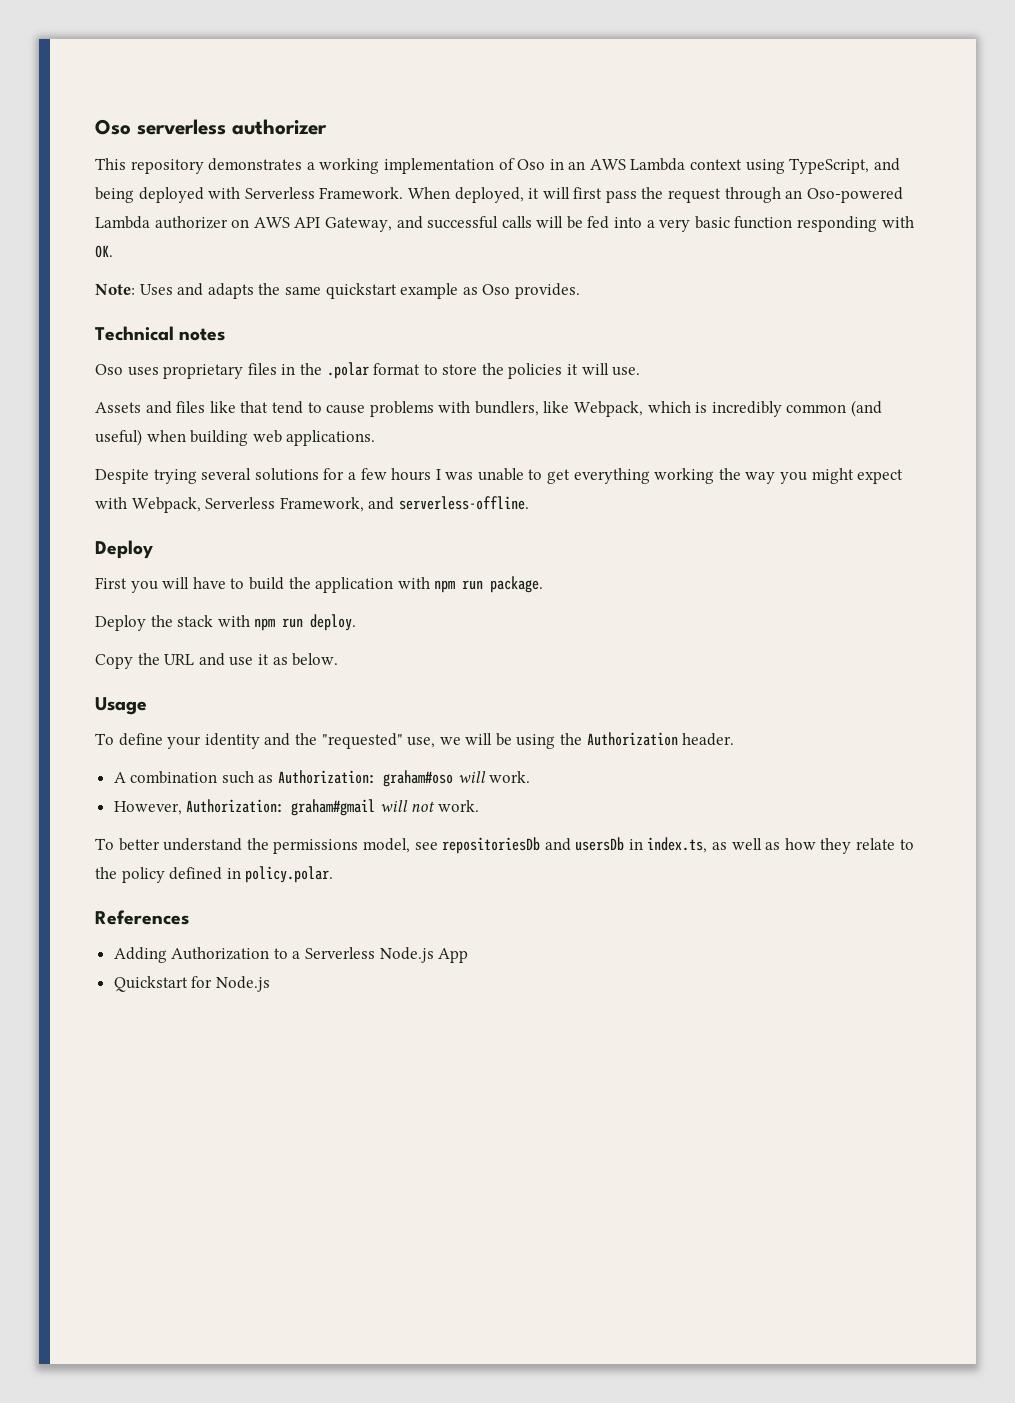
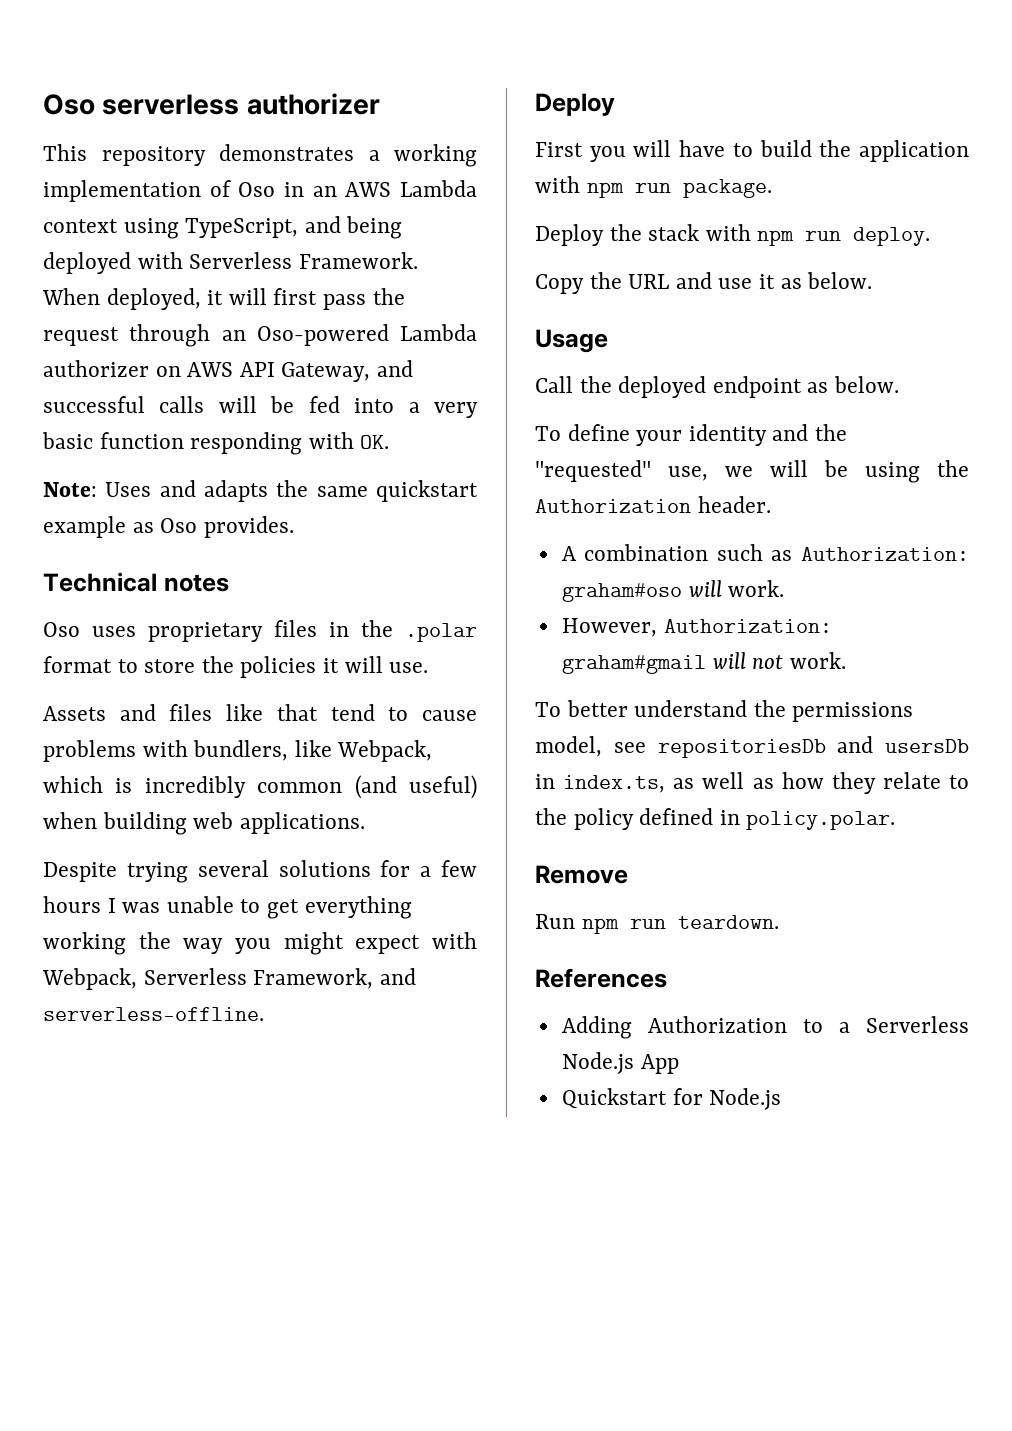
+ Call the deployed endpoint as below.
+ Remove
+ Run npm run teardown.

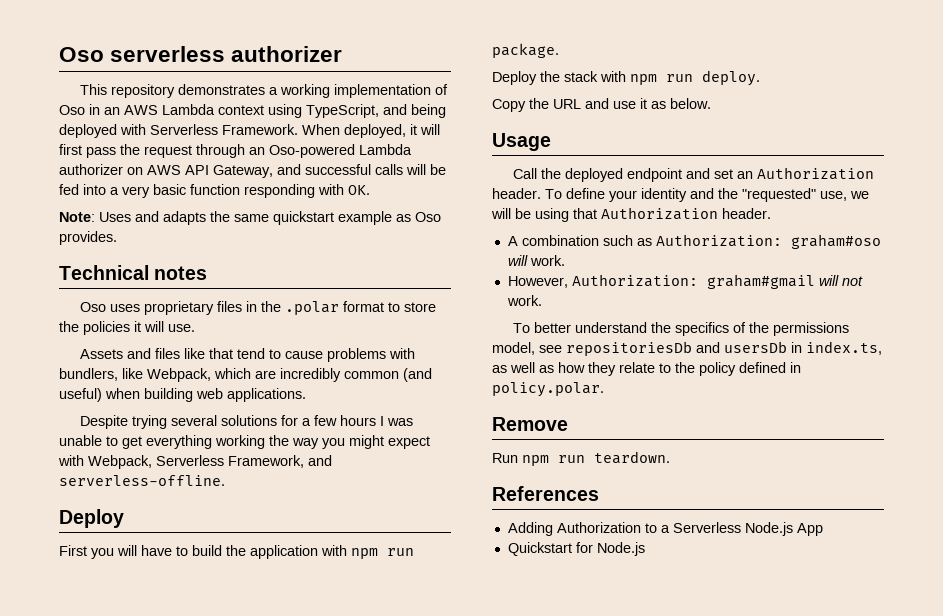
- Assets and files like that tend to cause problems with bundlers, like Webpack, which is incredibly common (and useful) when building web applications.
+ Assets and files like that tend to cause problems with bundlers, like Webpack, which are incredibly common (and useful) when building web applications.
- Call the deployed endpoint as below.
- To define your identity and the "requested" use, we will be using the Authorization header.
+ Call the deployed endpoint and set an Authorization header. To define your identity and the "requested" use, we will be using that Authorization header.
- To better understand the permissions model, see repositoriesDb and usersDb in index.ts, as well as how they relate to the policy defined in policy.polar.
+ To better understand the specifics of the permissions model, see repositoriesDb and usersDb in index.ts, as well as how they relate to the policy defined in policy.polar.

